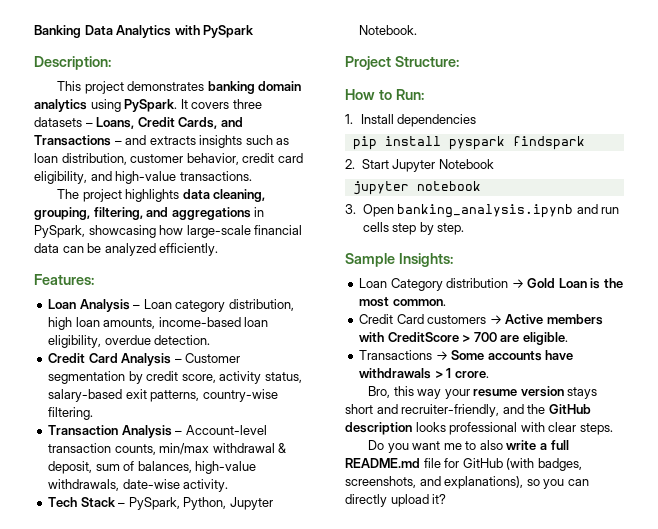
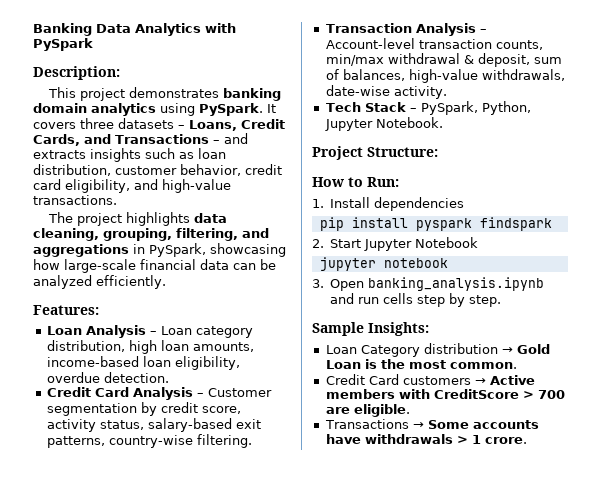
- Bro, this way your resume version stays short and recruiter-friendly, and the GitHub description looks professional with clear steps.
- Do you want me to also write a full README.md file for GitHub (with badges, screenshots, and explanations), so you can directly upload it?

